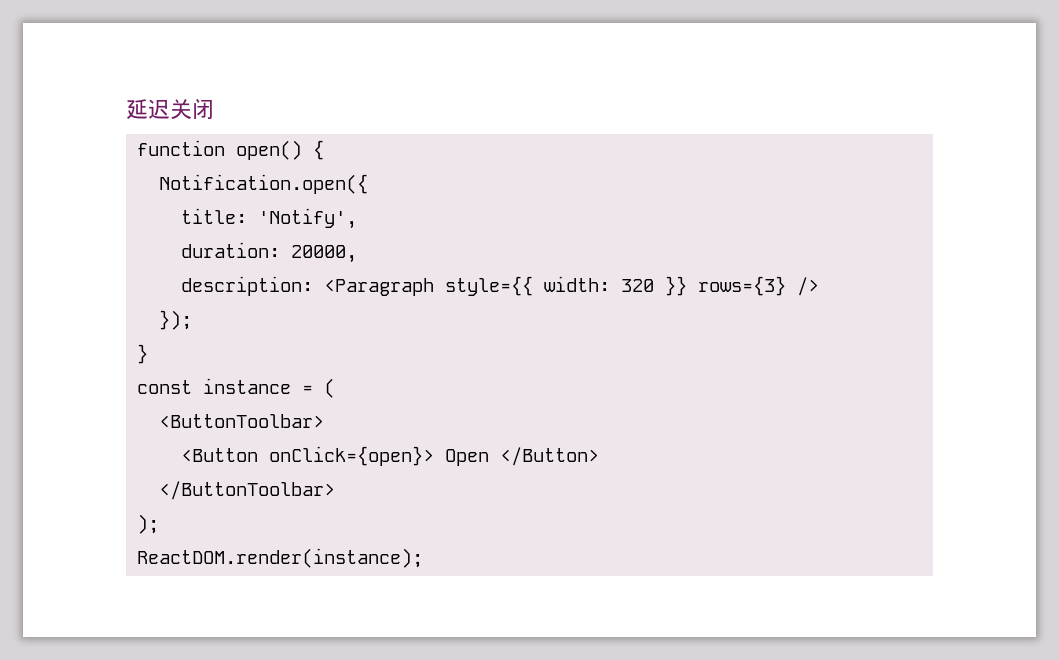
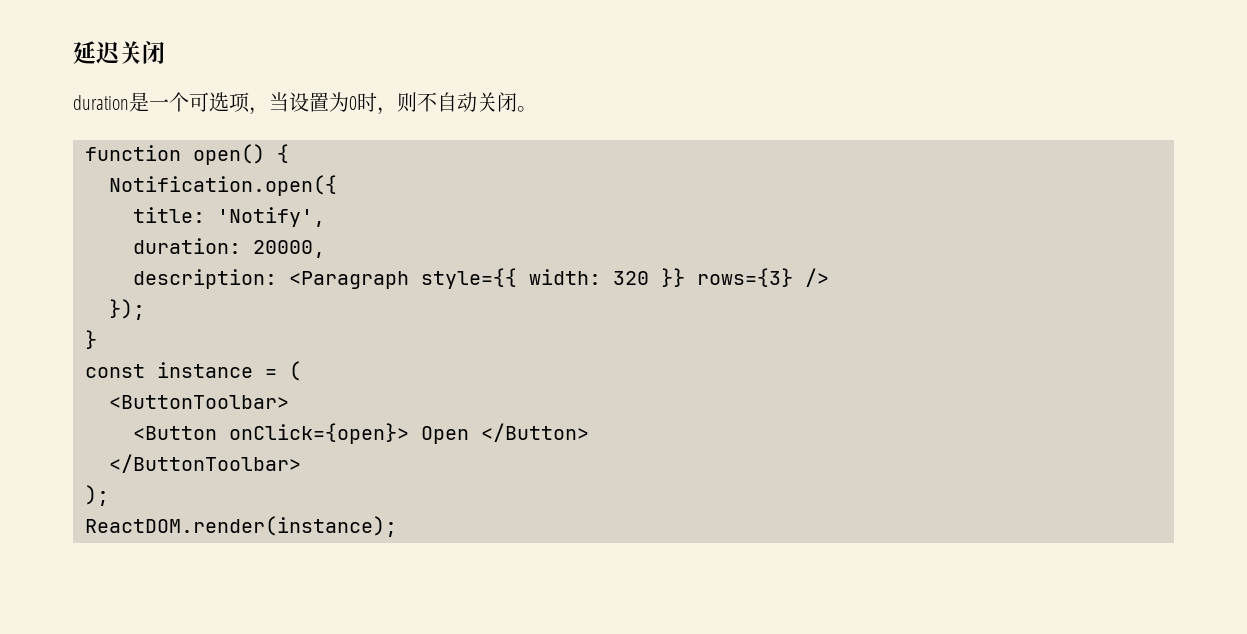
+ duration是一个可选项，当设置为0时，则不自动关闭。

